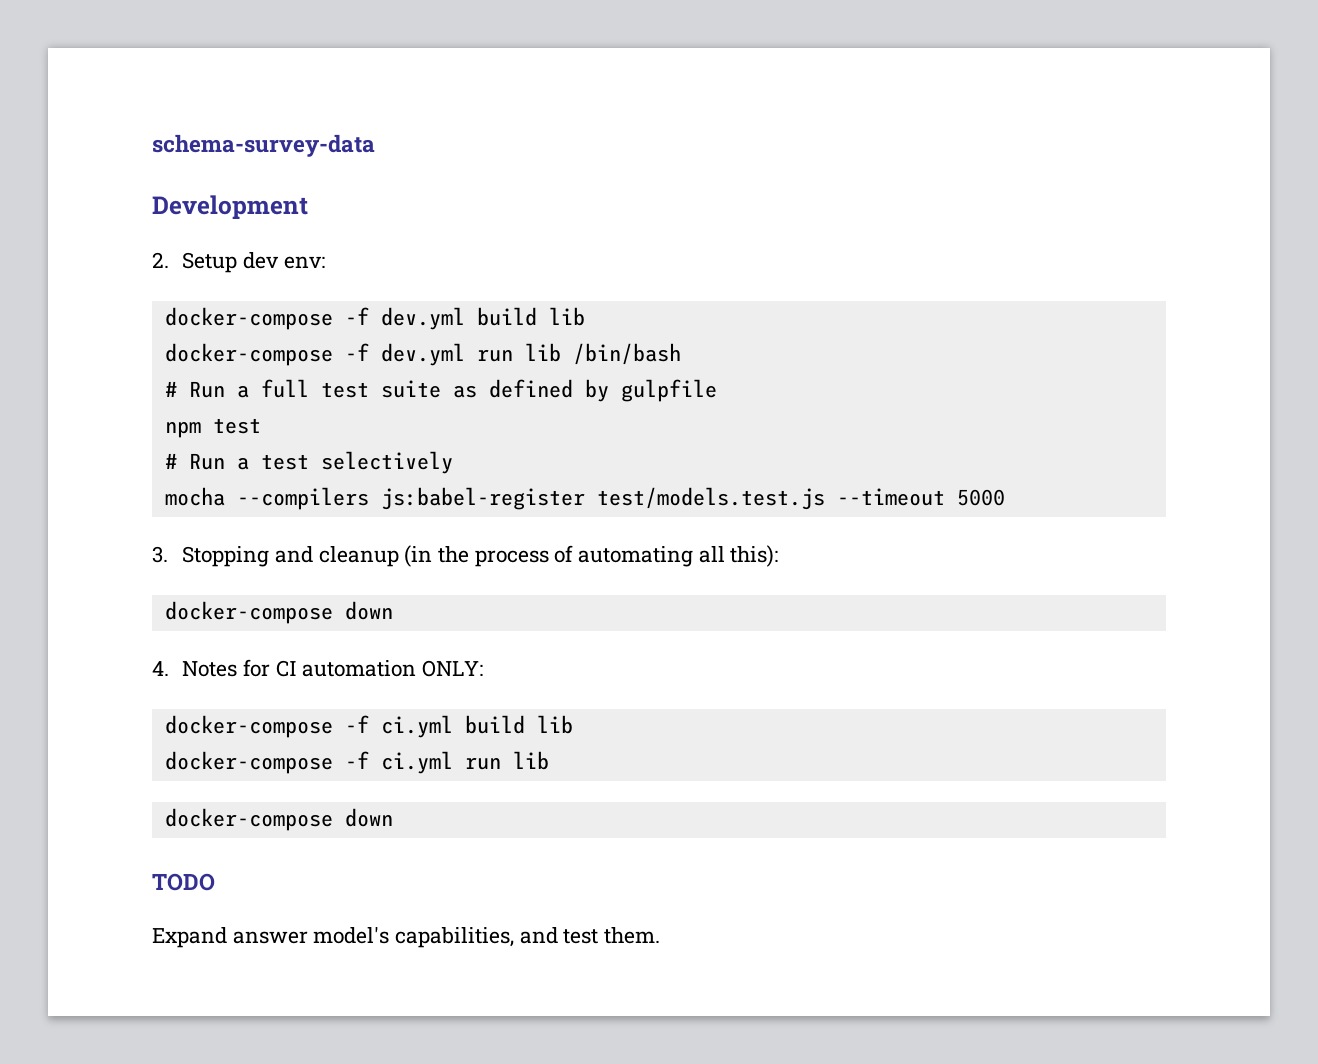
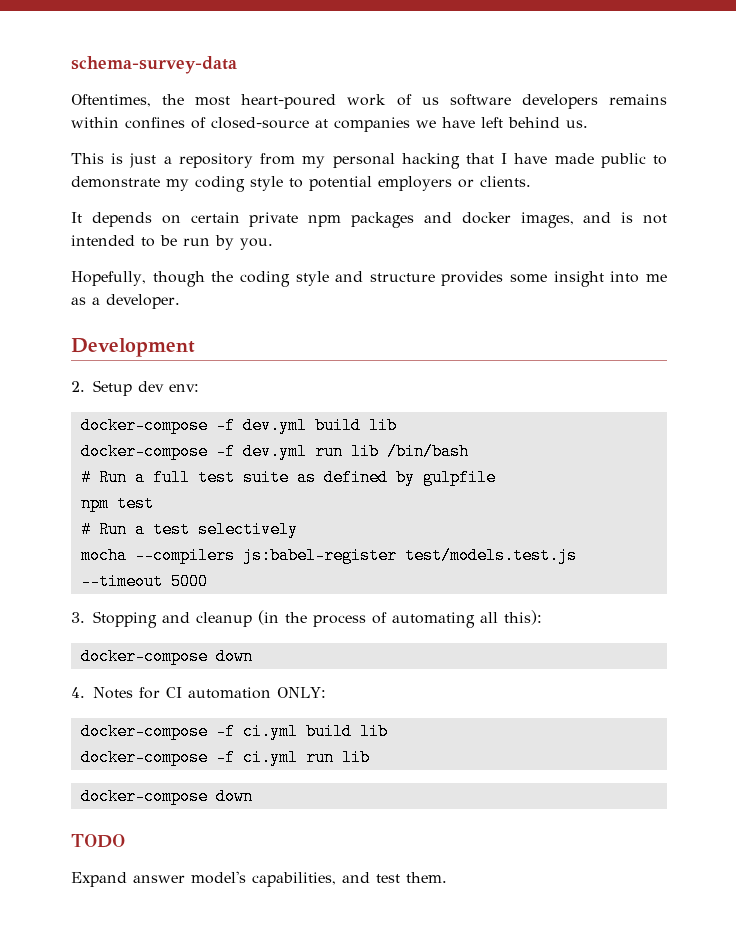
+ Oftentimes, the most heart-poured work of us software developers remains within confines of closed-source at companies we have left behind us.
+ This is just a repository from my personal hacking that I have made public to demonstrate my coding style to potential employers or clients.
+ It depends on certain private npm packages and docker images, and is not intended to be run by you.
+ Hopefully, though the coding style and structure provides some insight into me as a developer.

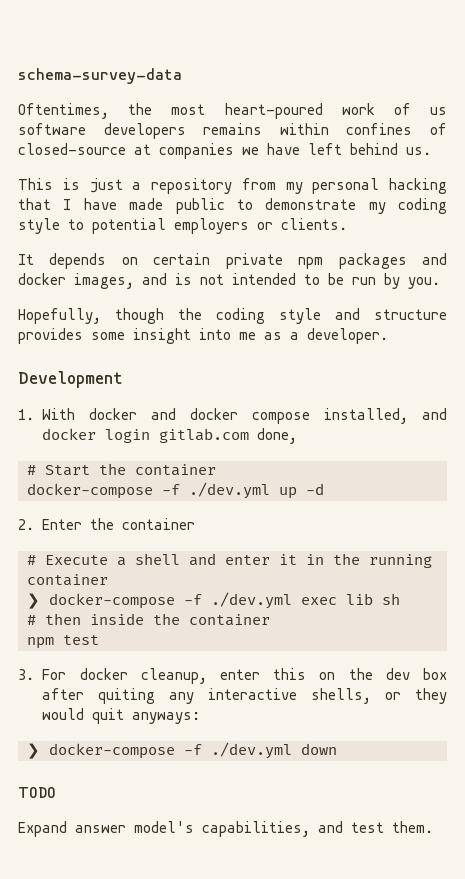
- 2. Setup dev env:
- docker-compose -f dev.yml build lib
- docker-compose -f dev.yml run lib /bin/bash
- # Run a full test suite as defined by gulpfile
+ 1. With docker and docker compose installed, and docker login gitlab.com done,
+ # Start the container
+ docker-compose -f ./dev.yml up -d
+ 2. Enter the container
+ # Execute a shell and enter it in the running container
+ ❯ docker-compose -f ./dev.yml exec lib sh
+ # then inside the container
  npm test
- # Run a test selectively
- mocha --compilers js:babel-register test/models.test.js --timeout 5000
- 3. Stopping and cleanup (in the process of automating all this):
- docker-compose down
- 4. Notes for CI automation ONLY:
- docker-compose -f ci.yml build lib
- docker-compose -f ci.yml run lib
- docker-compose down
+ 3. For docker cleanup, enter this on the dev box after quiting any interactive shells, or they would quit anyways:
+ ❯ docker-compose -f ./dev.yml down

